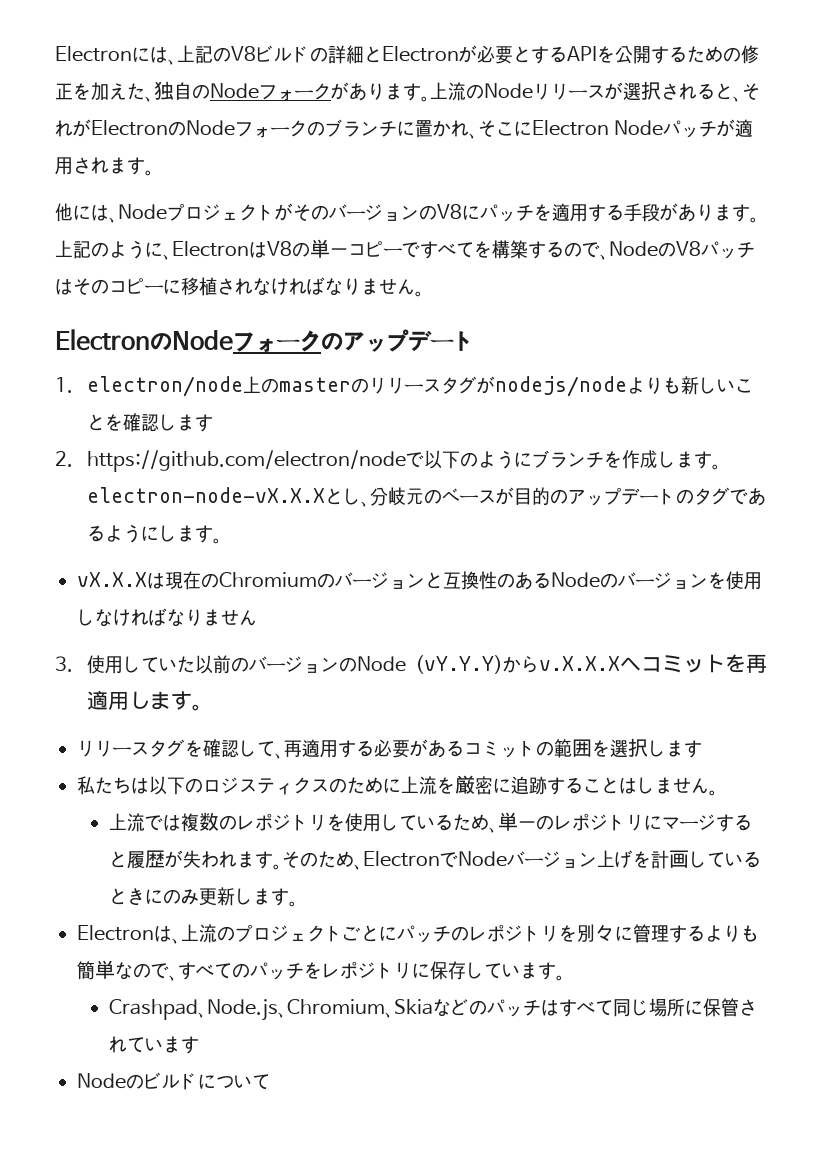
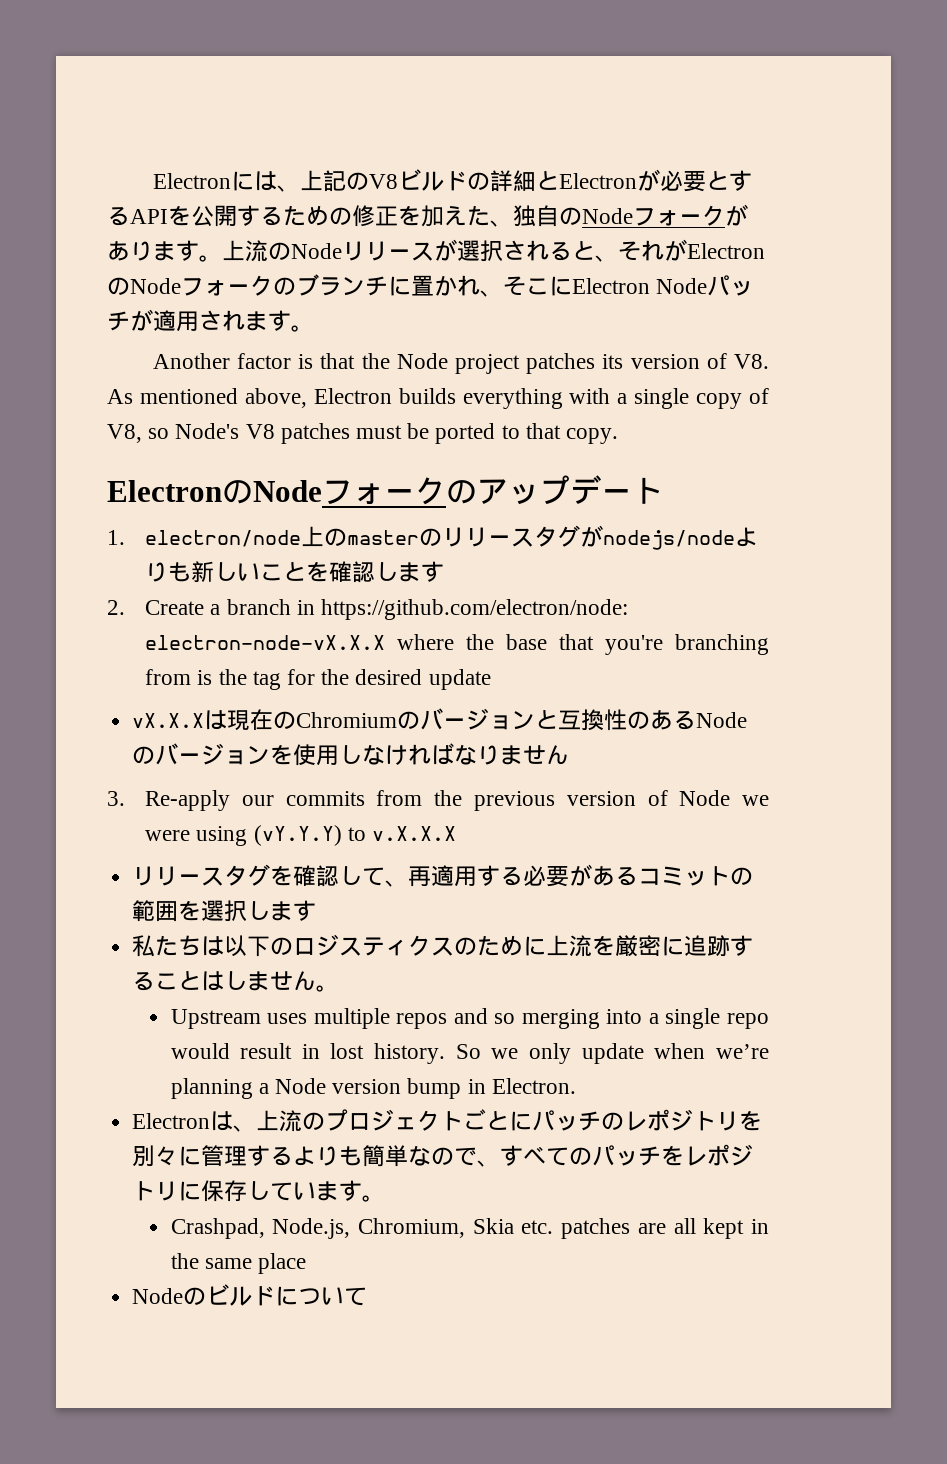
- 他には、NodeプロジェクトがそのバージョンのV8にパッチを適用する手段があります。上記のように、ElectronはV8の単一コピーですべてを構築するので、NodeのV8パッチはそのコピーに移植されなければなりません。
+ Another factor is that the Node project patches its version of V8. As mentioned above, Electron builds everything with a single copy of V8, so Node's V8 patches must be ported to that copy.
- 2. https://github.com/electron/nodeで以下のようにブランチを作成します。electron-node-vX.X.Xとし、分岐元のベースが目的のアップデートのタグであるようにします。
+ 2. Create a branch in https://github.com/electron/node: electron-node-vX.X.X where the base that you're branching from is the tag for the desired update
- 3.使用していた以前のバージョンのNode (vY.Y.Y)からv.X.X.Xへコミットを再適用します。
+ 3. Re-apply our commits from the previous version of Node we were using (vY.Y.Y) to v.X.X.X
- 上流では複数のレポジトリを使用しているため、単一のレポジトリにマージすると履歴が失われます。そのため、ElectronでNodeバージョン上げを計画しているときにのみ更新します。
+ Upstream uses multiple repos and so merging into a single repo would result in lost history. So we only update when we’re planning a Node version bump in Electron.
- Crashpad、Node.js、Chromium、Skiaなどのパッチはすべて同じ場所に保管されています
+ Crashpad, Node.js, Chromium, Skia etc. patches are all kept in the same place

